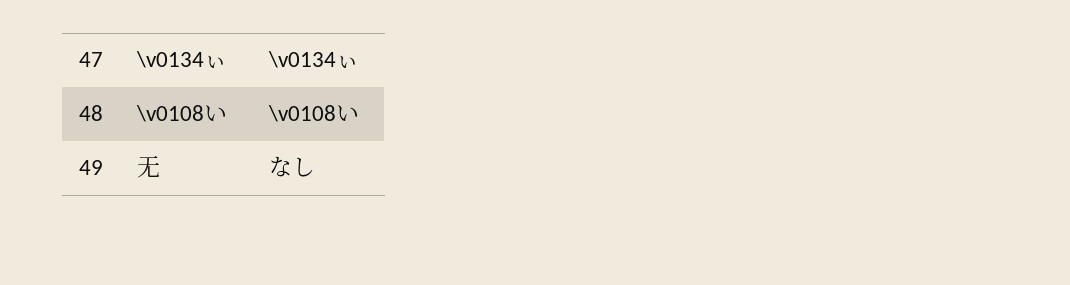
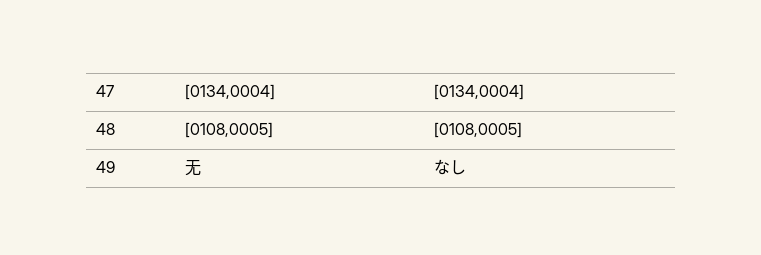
- 47 | \v0134ぃ | \v0134ぃ
- 48 | \v0108い | \v0108い
+ 47 | [0134,0004] | [0134,0004]
+ 48 | [0108,0005] | [0108,0005]

